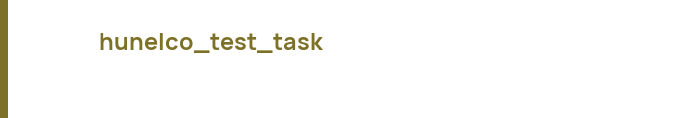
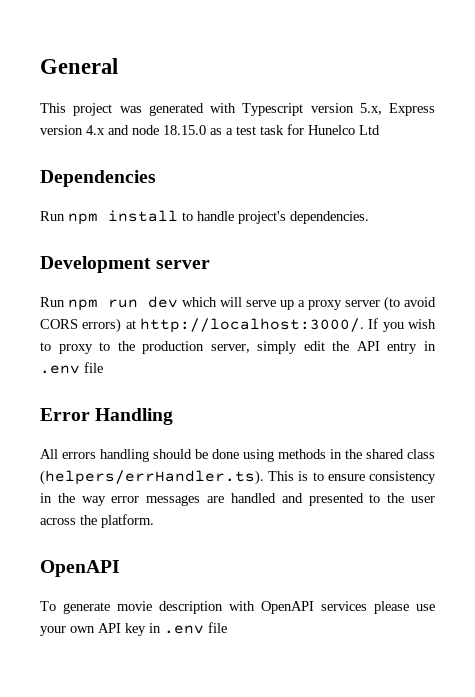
- hunelco_test_task
+ General
+ This project was generated with Typescript version 5.x, Express version 4.x and node 18.15.0 as a test task for Hunelco Ltd
+ Dependencies
+ Run npm install to handle project's dependencies.
+ Development server
+ Run npm run dev which will serve up a proxy server (to avoid CORS errors) at http://localhost:3000/. If you wish to proxy to the production server, simply edit the API entry in .env file
+ Error Handling
+ All errors handling should be done using methods in the shared class (helpers/errHandler.ts). This is to ensure consistency in the way error messages are handled and presented to the user across the platform.
+ OpenAPI
+ To generate movie description with OpenAPI services please use your own API key in .env file

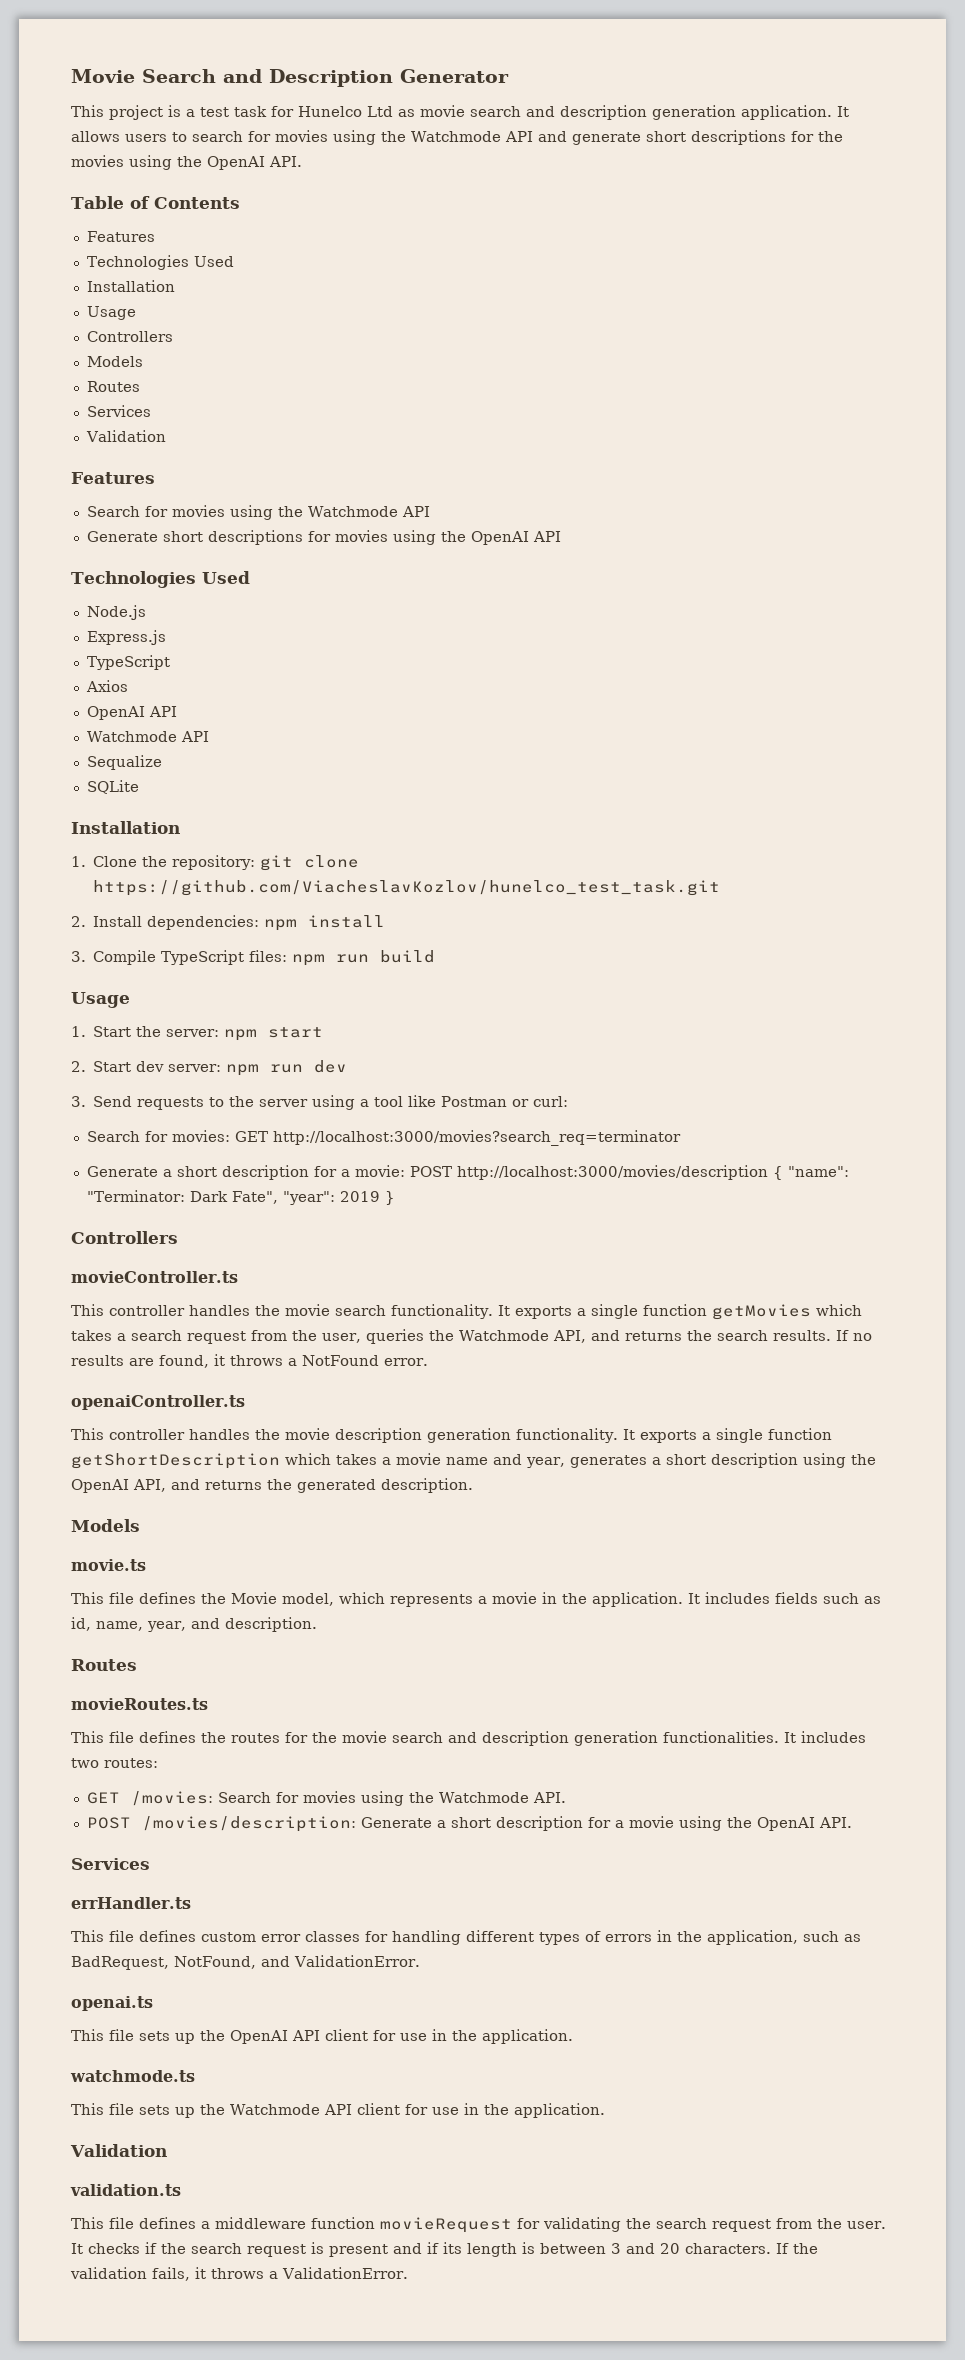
- General
- This project was generated with Typescript version 5.x, Express version 4.x and node 18.15.0 as a test task for Hunelco Ltd
- Dependencies
- Run npm install to handle project's dependencies.
- Development server
- Run npm run dev which will serve up a proxy server (to avoid CORS errors) at http://localhost:3000/. If you wish to proxy to the production server, simply edit the API entry in .env file
- Error Handling
- All errors handling should be done using methods in the shared class (helpers/errHandler.ts). This is to ensure consistency in the way error messages are handled and presented to the user across the platform.
- OpenAPI
- To generate movie description with OpenAPI services please use your own API key in .env file
+ Movie Search and Description Generator
+ This project is a test task for Hunelco Ltd as movie search and description generation application. It allows users to search for movies using the Watchmode API and generate short descriptions for the movies using the OpenAI API.
+ Table of Contents
+ Features
+ Technologies Used
+ Installation
+ Usage
+ Controllers
+ Models
+ Routes
+ Services
+ Validation
+ Features
+ Search for movies using the Watchmode API
+ Generate short descriptions for movies using the OpenAI API
+ Technologies Used
+ Node.js
+ Express.js
+ TypeScript
+ Axios
+ OpenAI API
+ Watchmode API
+ Sequalize
+ SQLite
+ Installation
+ 1. Clone the repository: git clone https://github.com/ViacheslavKozlov/hunelco_test_task.git
+ 2. Install dependencies: npm install
+ 3. Compile TypeScript files: npm run build
+ Usage
+ 1. Start the server: npm start
+ 2. Start dev server: npm run dev
+ 3. Send requests to the server using a tool like Postman or curl:
+ Search for movies: GET http://localhost:3000/movies?search_req=terminator
+ Generate a short description for a movie: POST http://localhost:3000/movies/description { "name": "Terminator: Dark Fate", "year": 2019 }
+ Controllers
+ movieController.ts
+ This controller handles the movie search functionality. It exports a single function getMovies which takes a search request from the user, queries the Watchmode API, and returns the search results. If no results are found, it throws a NotFound error.
+ openaiController.ts
+ This controller handles the movie description generation functionality. It exports a single function getShortDescription which takes a movie name and year, generates a short description using the OpenAI API, and returns the generated description.
+ Models
+ movie.ts
+ This file defines the Movie model, which represents a movie in the application. It includes fields such as id, name, year, and description.
+ Routes
+ movieRoutes.ts
+ This file defines the routes for the movie search and description generation functionalities. It includes two routes:
+ GET /movies: Search for movies using the Watchmode API.
+ POST /movies/description: Generate a short description for a movie using the OpenAI API.
+ Services
+ errHandler.ts
+ This file defines custom error classes for handling different types of errors in the application, such as BadRequest, NotFound, and ValidationError.
+ openai.ts
+ This file sets up the OpenAI API client for use in the application.
+ watchmode.ts
+ This file sets up the Watchmode API client for use in the application.
+ Validation
+ validation.ts
+ This file defines a middleware function movieRequest for validating the search request from the user. It checks if the search request is present and if its length is between 3 and 20 characters. If the validation fails, it throws a ValidationError.

